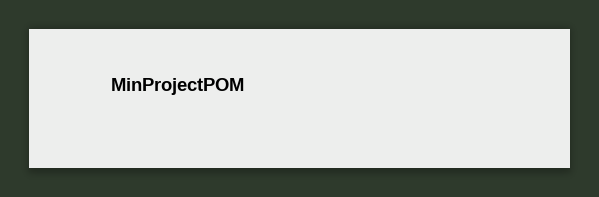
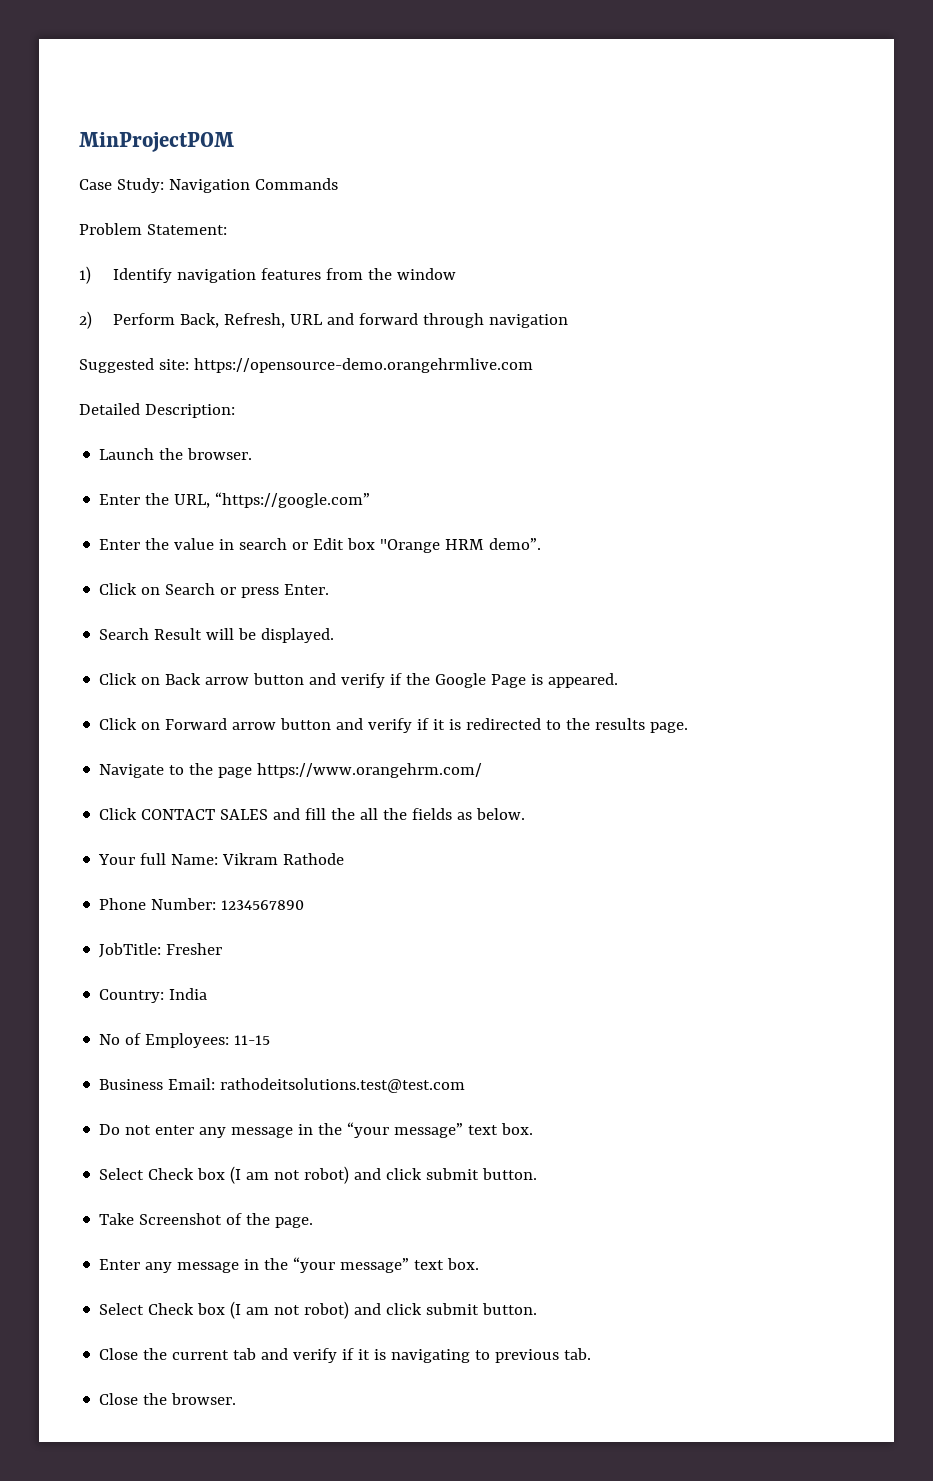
+ Case Study: Navigation Commands
+ Problem Statement:
+ 1) Identify navigation features from the window
+ 2) Perform Back, Refresh, URL and forward through navigation
+ Suggested site: https://opensource-demo.orangehrmlive.com
+ Detailed Description:
+ Launch the browser.
+ Enter the URL, “https://google.com”
+ Enter the value in search or Edit box "Orange HRM demo”.
+ Click on Search or press Enter.
+ Search Result will be displayed.
+ Click on Back arrow button and verify if the Google Page is appeared.
+ Click on Forward arrow button and verify if it is redirected to the results page.
+ Navigate to the page https://www.orangehrm.com/
+ Click CONTACT SALES and fill the all the fields as below.
+ Your full Name: Vikram Rathode
+ Phone Number: 1234567890
+ JobTitle: Fresher
+ Country: India
+ No of Employees: 11-15
+ Business Email: rathodeitsolutions.test@test.com
+ Do not enter any message in the “your message” text box.
+ Select Check box (I am not robot) and click submit button.
+ Take Screenshot of the page.
+ Enter any message in the “your message” text box.
+ Select Check box (I am not robot) and click submit button.
+ Close the current tab and verify if it is navigating to previous tab.
+ Close the browser.

